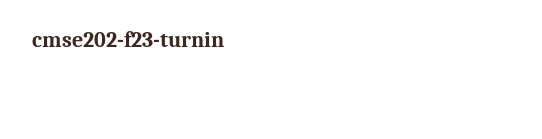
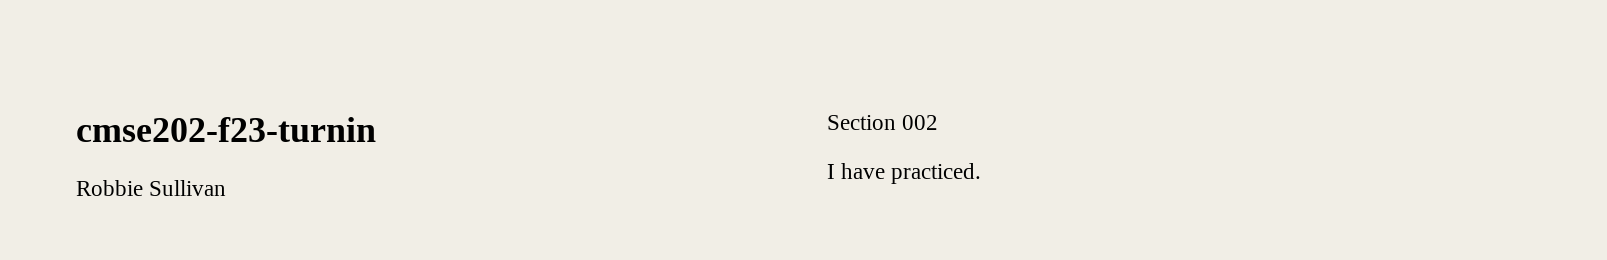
+ Robbie Sullivan
+ Section 002
+ I have practiced.

